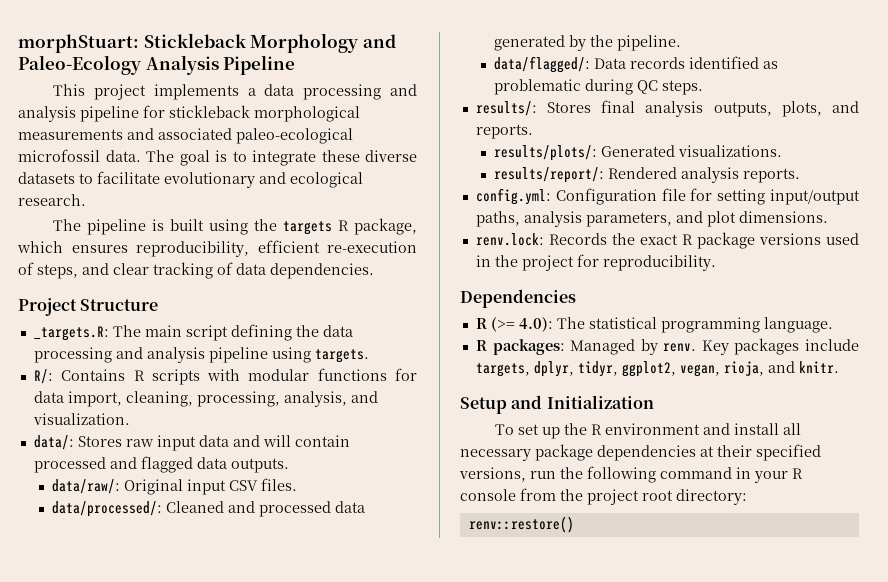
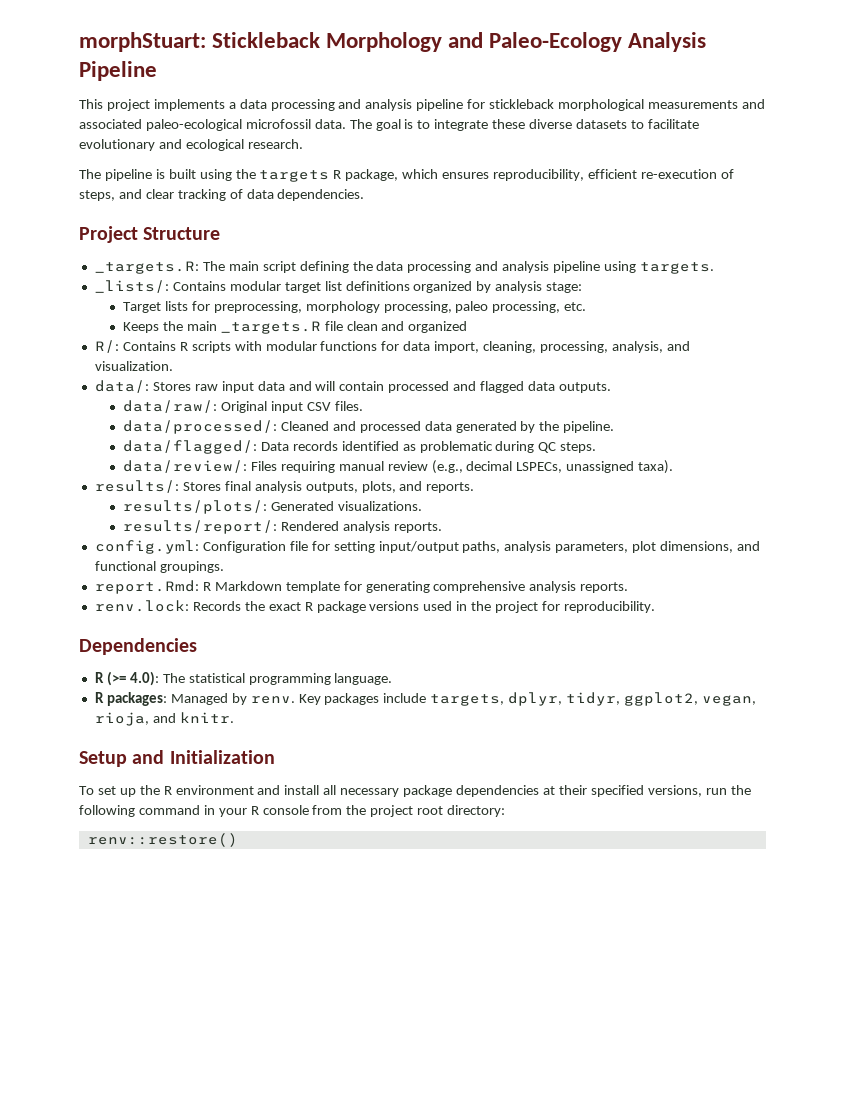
+ _lists/: Contains modular target list definitions organized by analysis stage:
+ Target lists for preprocessing, morphology processing, paleo processing, etc.
+ Keeps the main _targets.R file clean and organized
+ data/review/: Files requiring manual review (e.g., decimal LSPECs, unassigned taxa).
- config.yml: Configuration file for setting input/output paths, analysis parameters, and plot dimensions.
+ config.yml: Configuration file for setting input/output paths, analysis parameters, plot dimensions, and functional groupings.
+ report.Rmd: R Markdown template for generating comprehensive analysis reports.

